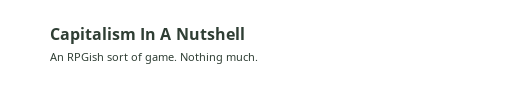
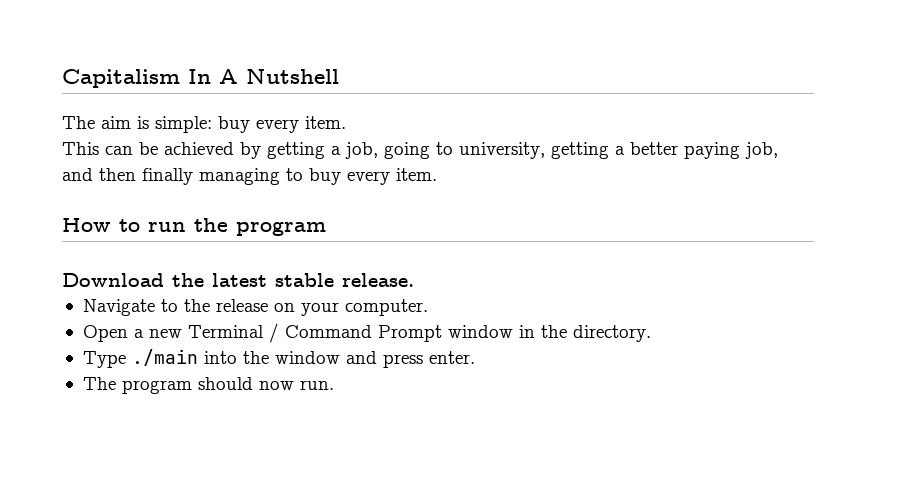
- An RPGish sort of game. Nothing much.
+ The aim is simple: buy every item.
+ This can be achieved by getting a job, going to university, getting a better paying job, and then finally managing to buy every item.
+ How to run the program
+ Download the latest stable release.
+ Navigate to the release on your computer.
+ Open a new Terminal / Command Prompt window in the directory.
+ Type ./main into the window and press enter.
+ The program should now run.

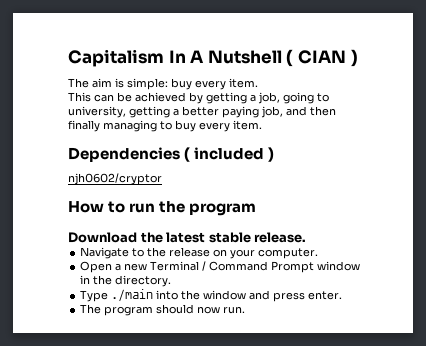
- Capitalism In A Nutshell
+ Capitalism In A Nutshell ( CIAN )
+ Dependencies ( included )
+ njh0602/cryptor

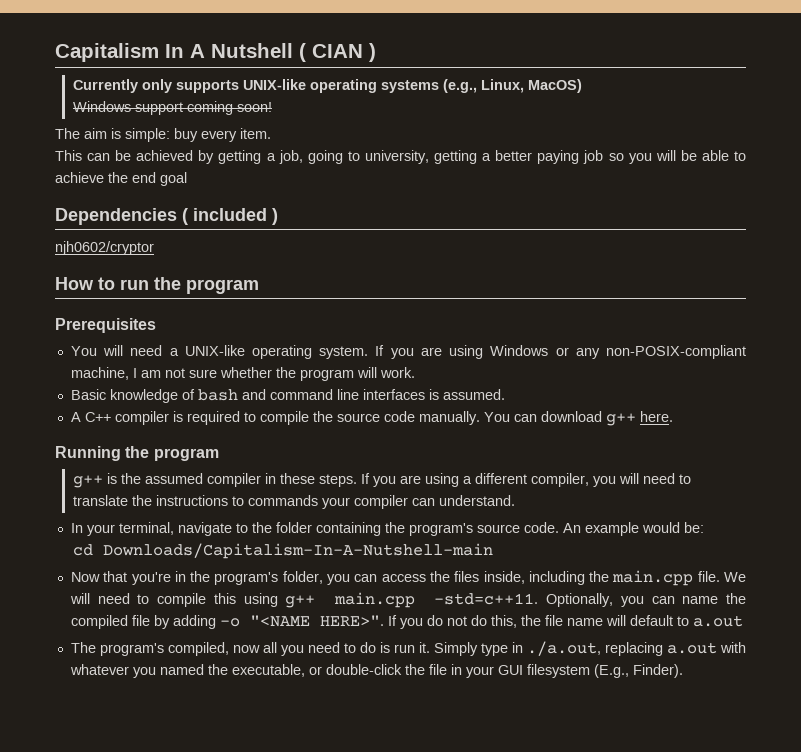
+ Currently only supports UNIX-like operating systems (e.g., Linux, MacOS)
+ Windows support coming soon!
- This can be achieved by getting a job, going to university, getting a better paying job, and then finally managing to buy every item.
+ This can be achieved by getting a job, going to university, getting a better paying job so you will be able to achieve the end goal
- Download the latest stable release.
- Navigate to the release on your computer.
- Open a new Terminal / Command Prompt window in the directory.
- Type ./main into the window and press enter.
- The program should now run.
+ Prerequisites
+ You will need a UNIX-like operating system. If you are using Windows or any non-POSIX-compliant machine, I am not sure whether the program will work.
+ Basic knowledge of bash and command line interfaces is assumed.
+ A C++ compiler is required to compile the source code manually. You can download g++ here.
+ Running the program
+ g++ is the assumed compiler in these steps. If you are using a different compiler, you will need to translate the instructions to commands your compiler can understand.
+ In your terminal, navigate to the folder containing the program's source code. An example would be:
+ cd Downloads/Capitalism-In-A-Nutshell-main
+ Now that you're in the program's folder, you can access the files inside, including the main.cpp file. We will need to compile this using g++ main.cpp -std=c++11. Optionally, you can name the compiled file by adding -o "<NAME HERE>". If you do not do this, the file name will default to a.out
+ The program's compiled, now all you need to do is run it. Simply type in ./a.out, replacing a.out with whatever you named the executable, or double-click the file in your GUI filesystem (E.g., Finder).

